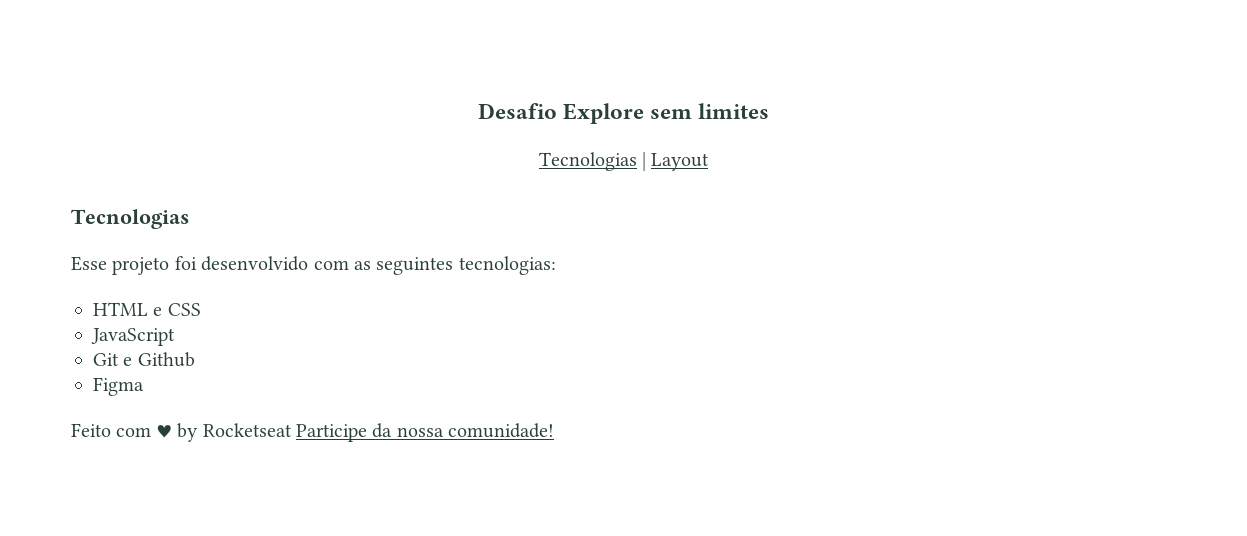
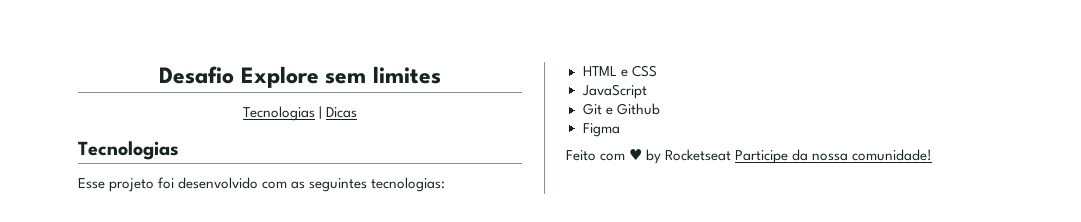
- Tecnologias | Layout
+ Tecnologias | Dicas

